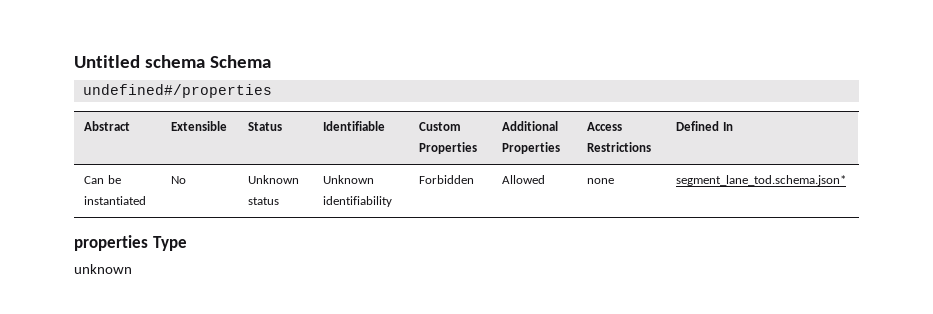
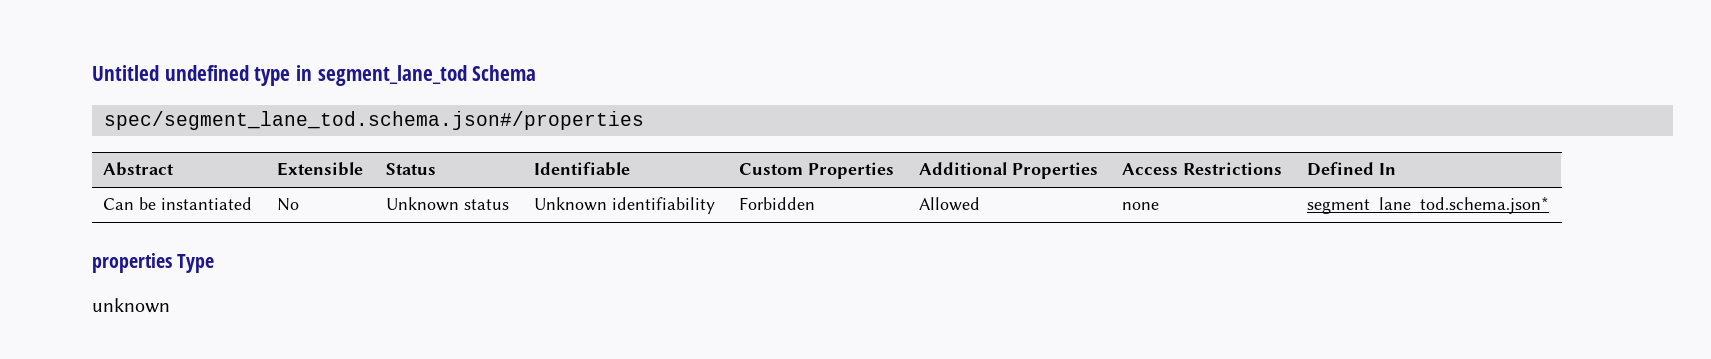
- Untitled schema Schema
+ Untitled undefined type in segment_lane_tod Schema
- undefined#/properties
+ spec/segment_lane_tod.schema.json#/properties

